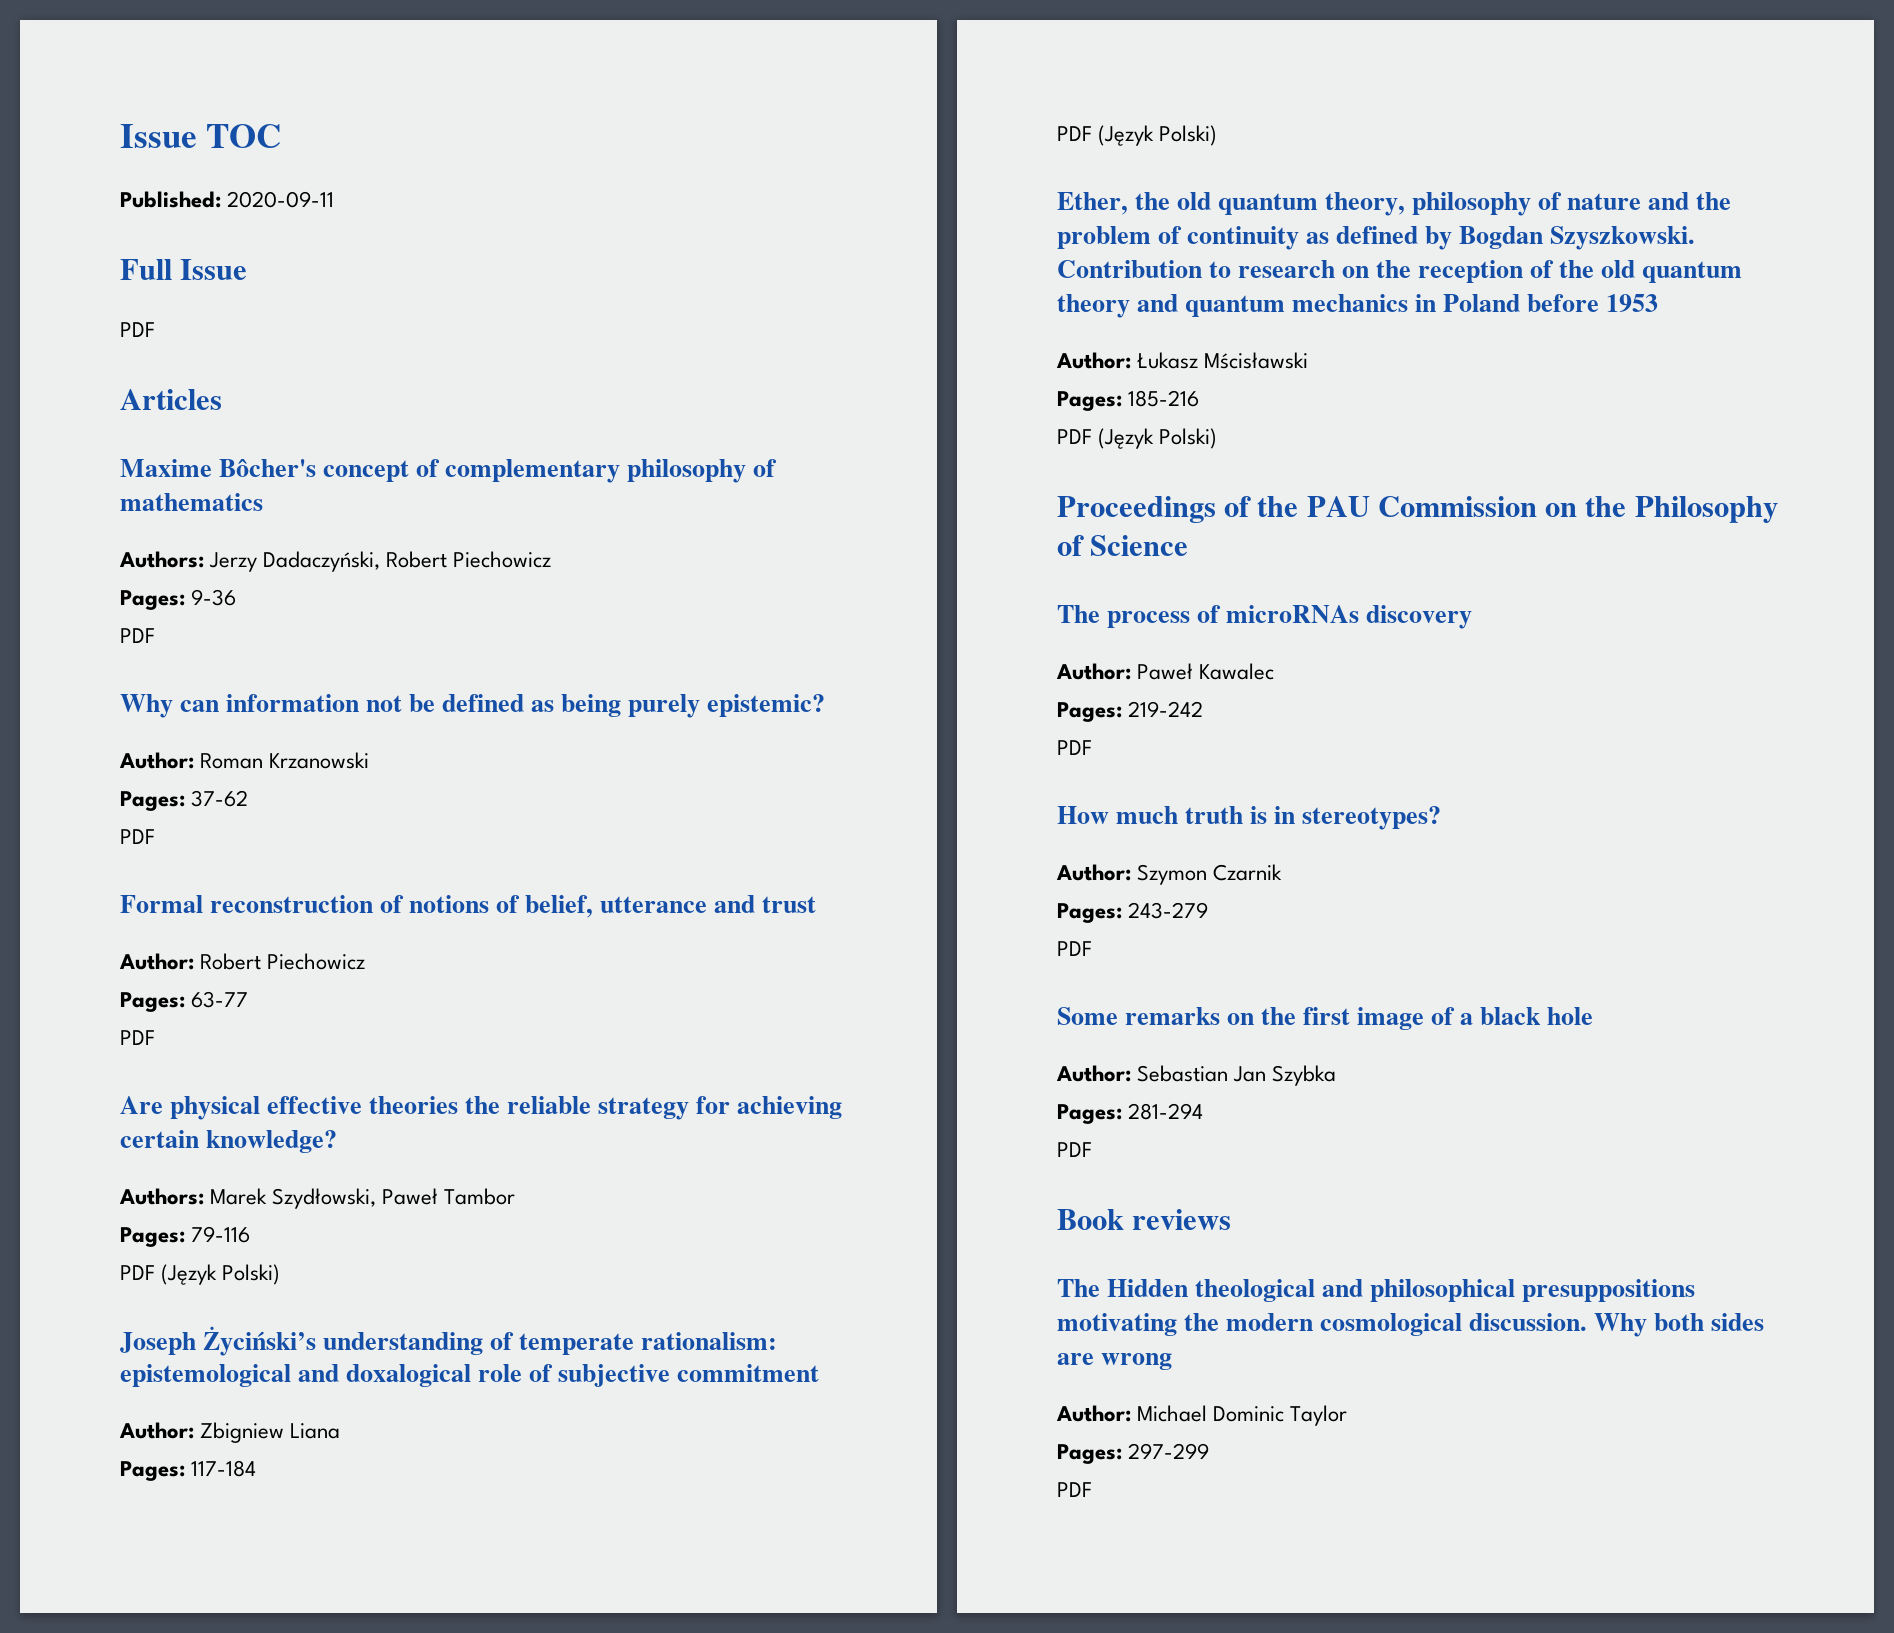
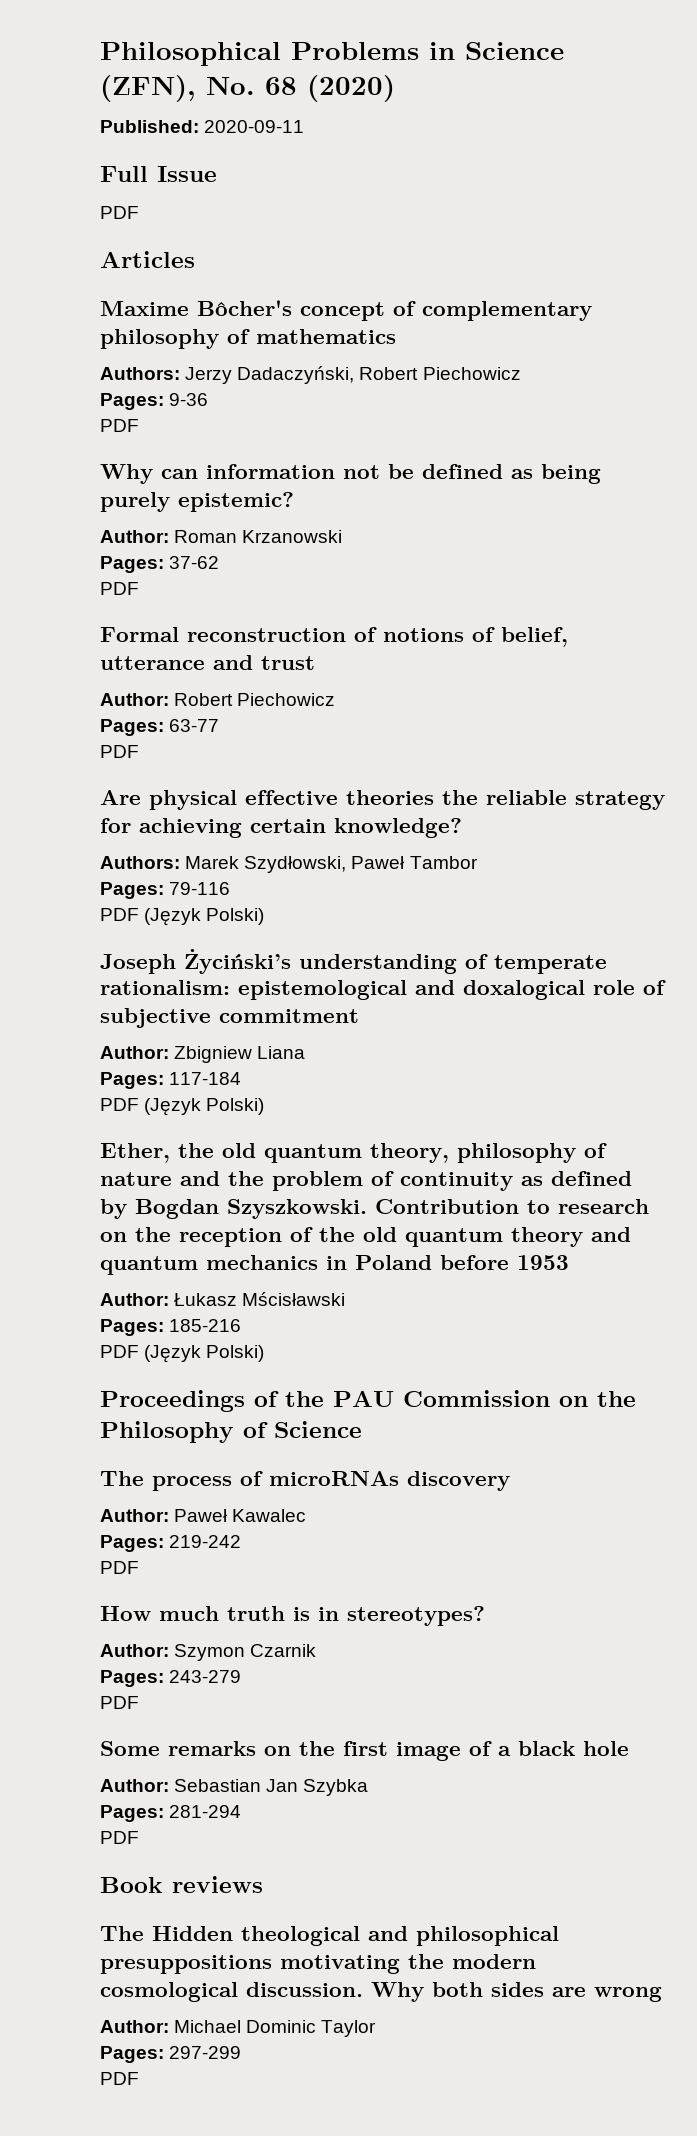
- Issue TOC
+ Philosophical Problems in Science (ZFN), No. 68 (2020)

